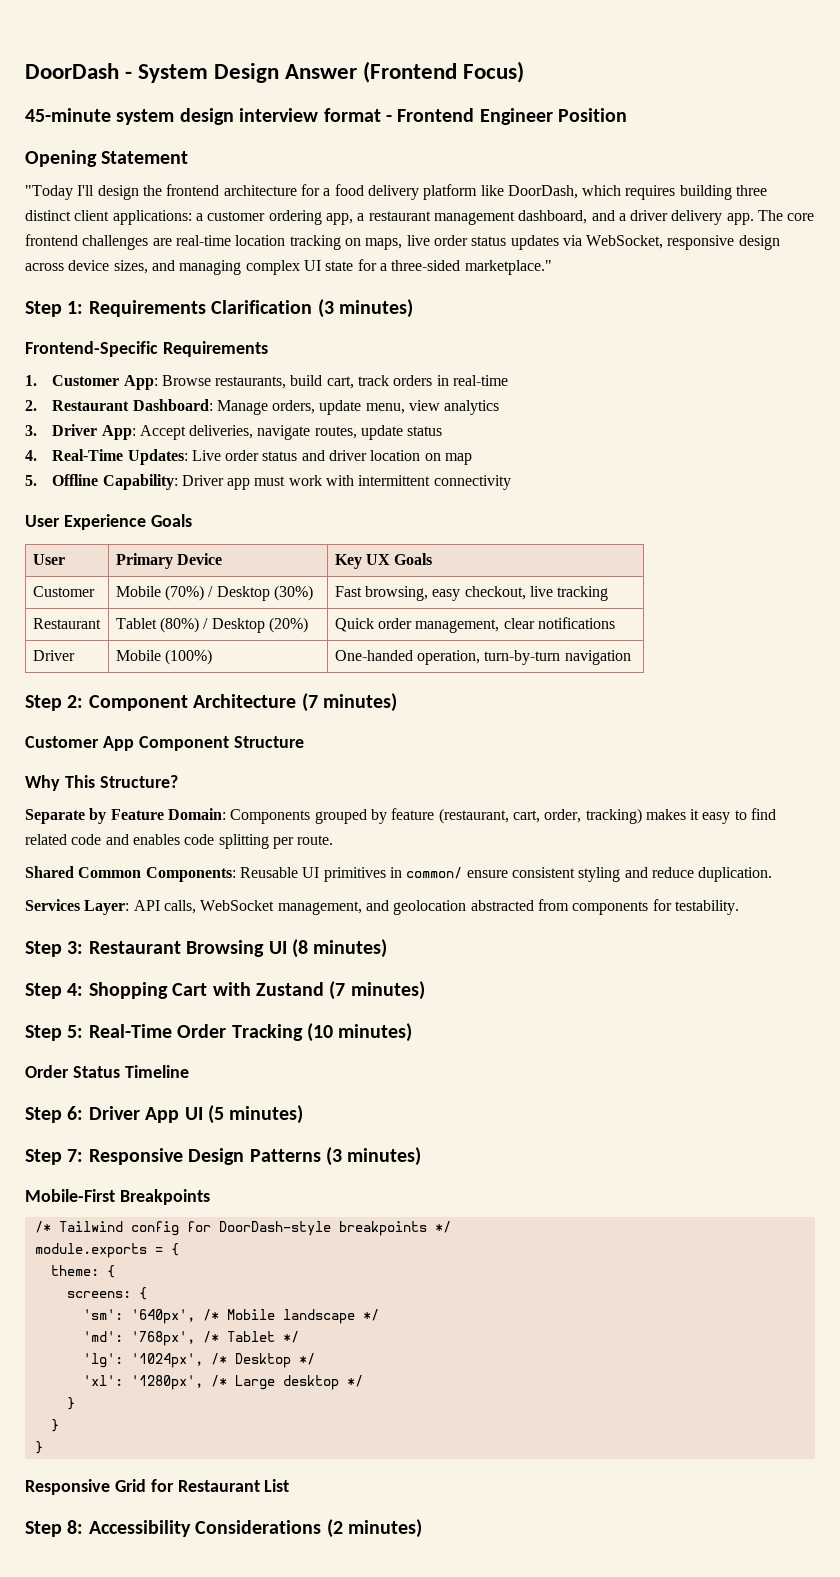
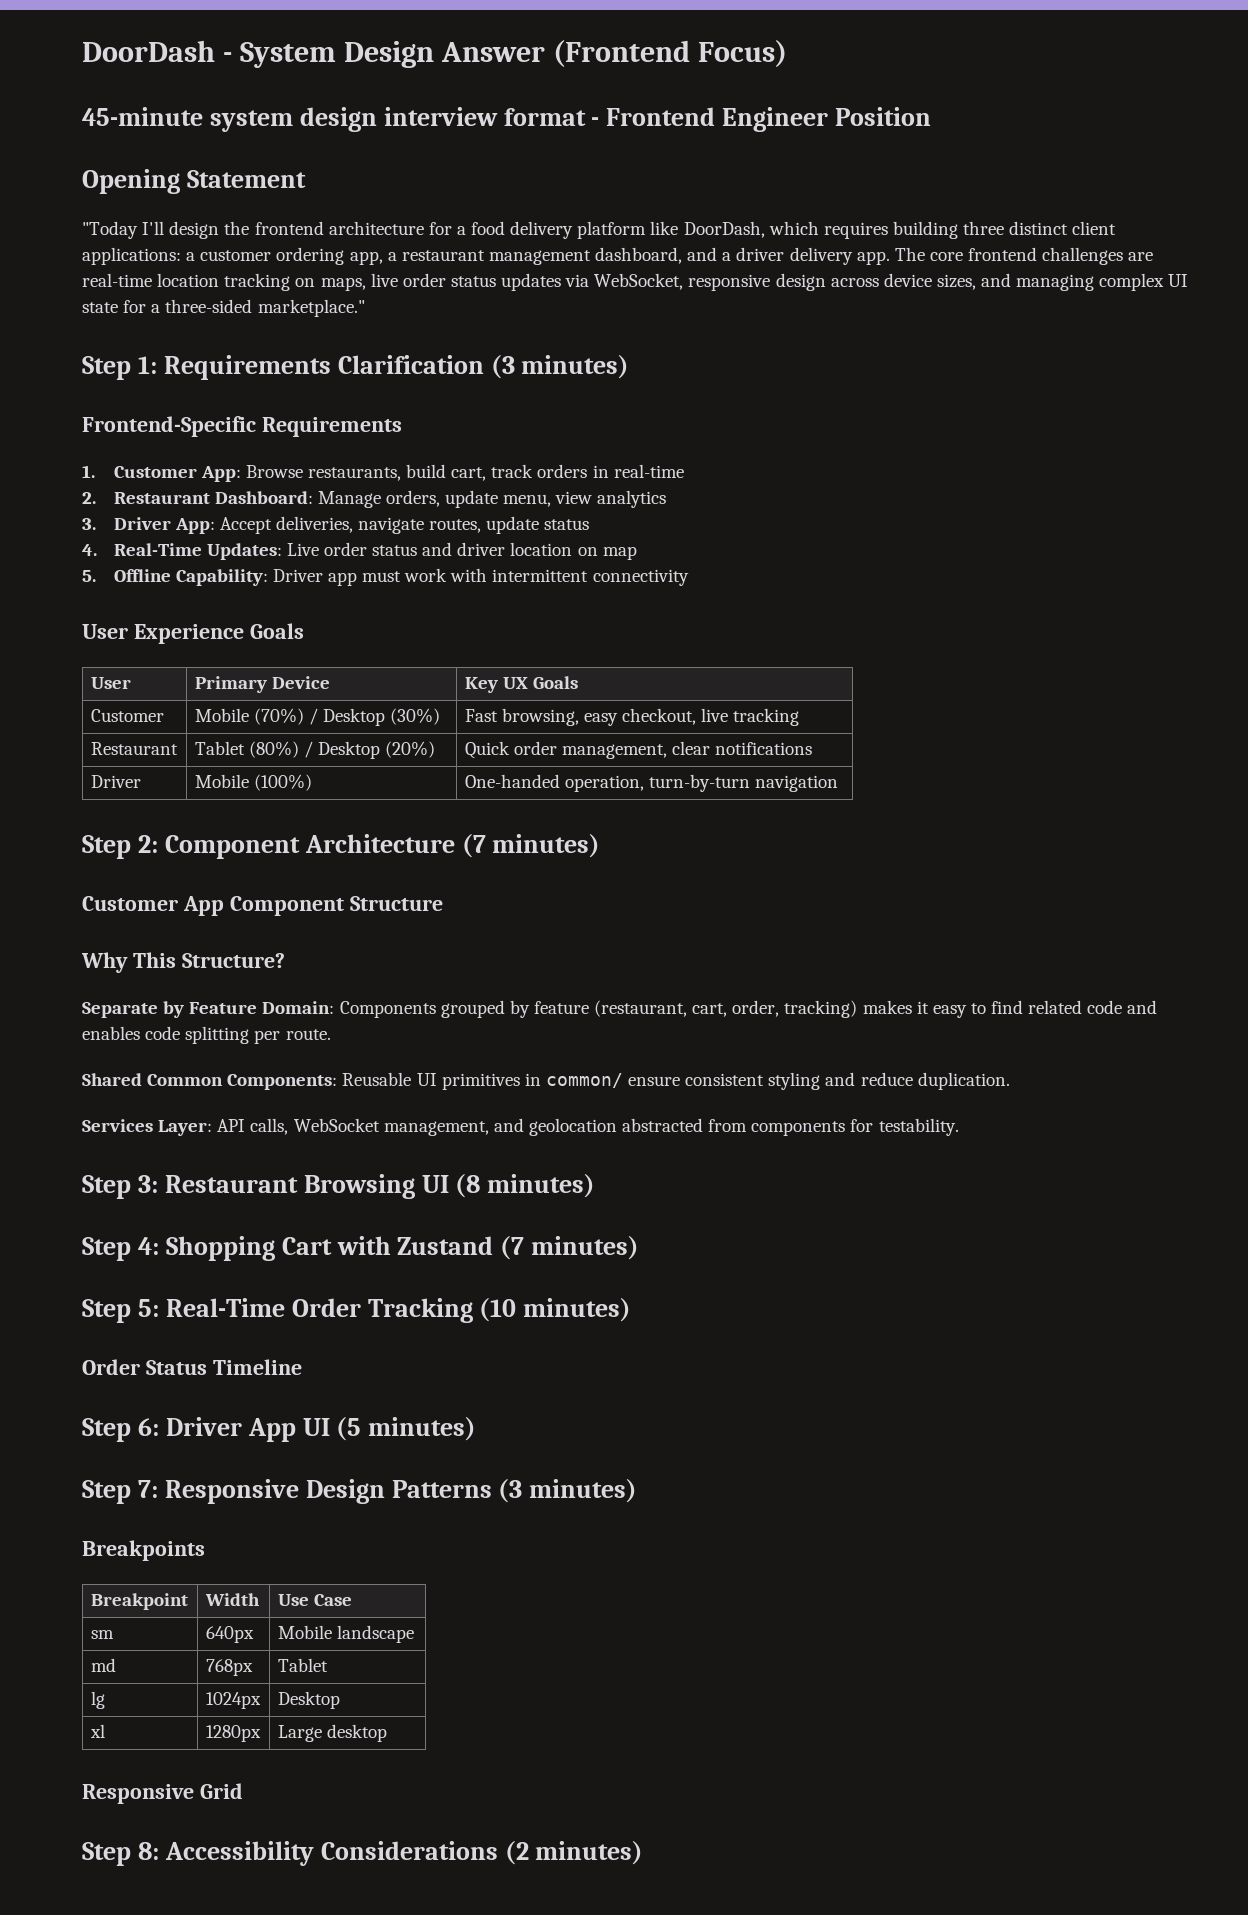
- Mobile-First Breakpoints
+ Breakpoints
- /* Tailwind config for DoorDash-style breakpoints */
- module.exports = {
- theme: {
- screens: {
- 'sm': '640px', /* Mobile landscape */
- 'md': '768px', /* Tablet */
- 'lg': '1024px', /* Desktop */
- 'xl': '1280px', /* Large desktop */
- }
- }
- }
+ Breakpoint | Width | Use Case
+ sm | 640px | Mobile landscape
+ md | 768px | Tablet
+ lg | 1024px | Desktop
+ xl | 1280px | Large desktop
- Responsive Grid for Restaurant List
+ Responsive Grid

